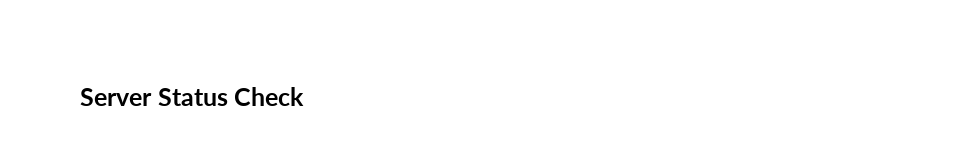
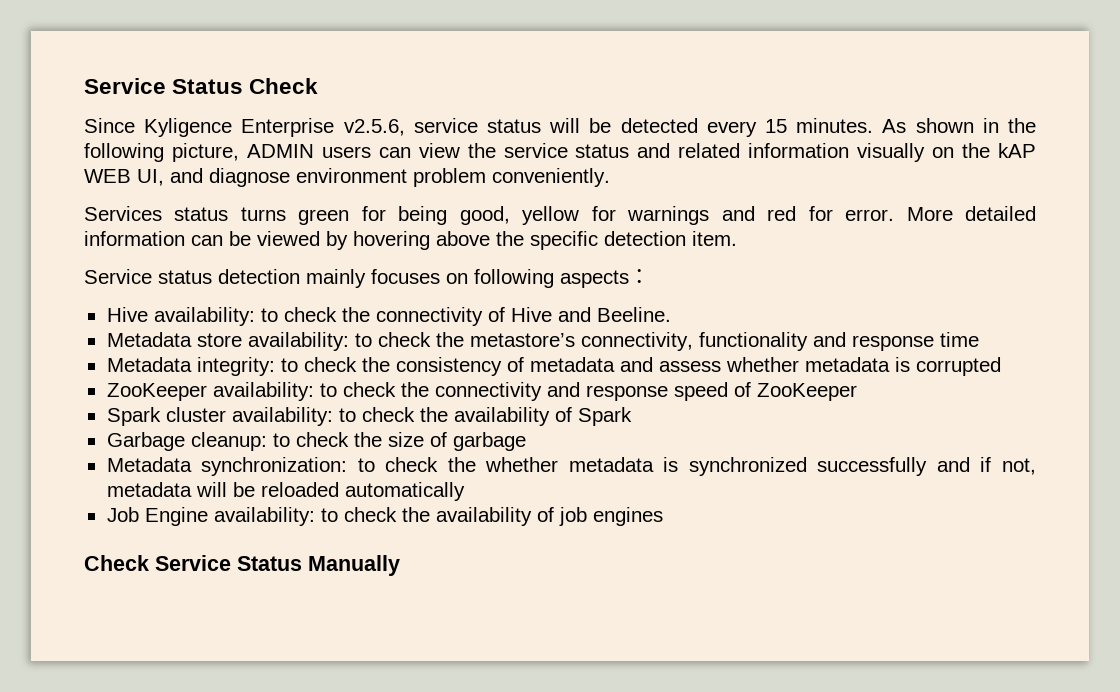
- Server Status Check
+ Service Status Check
+ Since Kyligence Enterprise v2.5.6, service status will be detected every 15 minutes. As shown in the following picture, ADMIN users can view the service status and related information visually on the kAP WEB UI, and diagnose environment problem conveniently.
+ Services status turns green for being good, yellow for warnings and red for error. More detailed information can be viewed by hovering above the specific detection item.
+ Service status detection mainly focuses on following aspects：
+ Hive availability: to check the connectivity of Hive and Beeline.
+ Metadata store availability: to check the metastore’s connectivity, functionality and response time
+ Metadata integrity: to check the consistency of metadata and assess whether metadata is corrupted
+ ZooKeeper availability: to check the connectivity and response speed of ZooKeeper
+ Spark cluster availability: to check the availability of Spark
+ Garbage cleanup: to check the size of garbage
+ Metadata synchronization: to check the whether metadata is synchronized successfully and if not, metadata will be reloaded automatically
+ Job Engine availability: to check the availability of job engines
+ Check Service Status Manually

